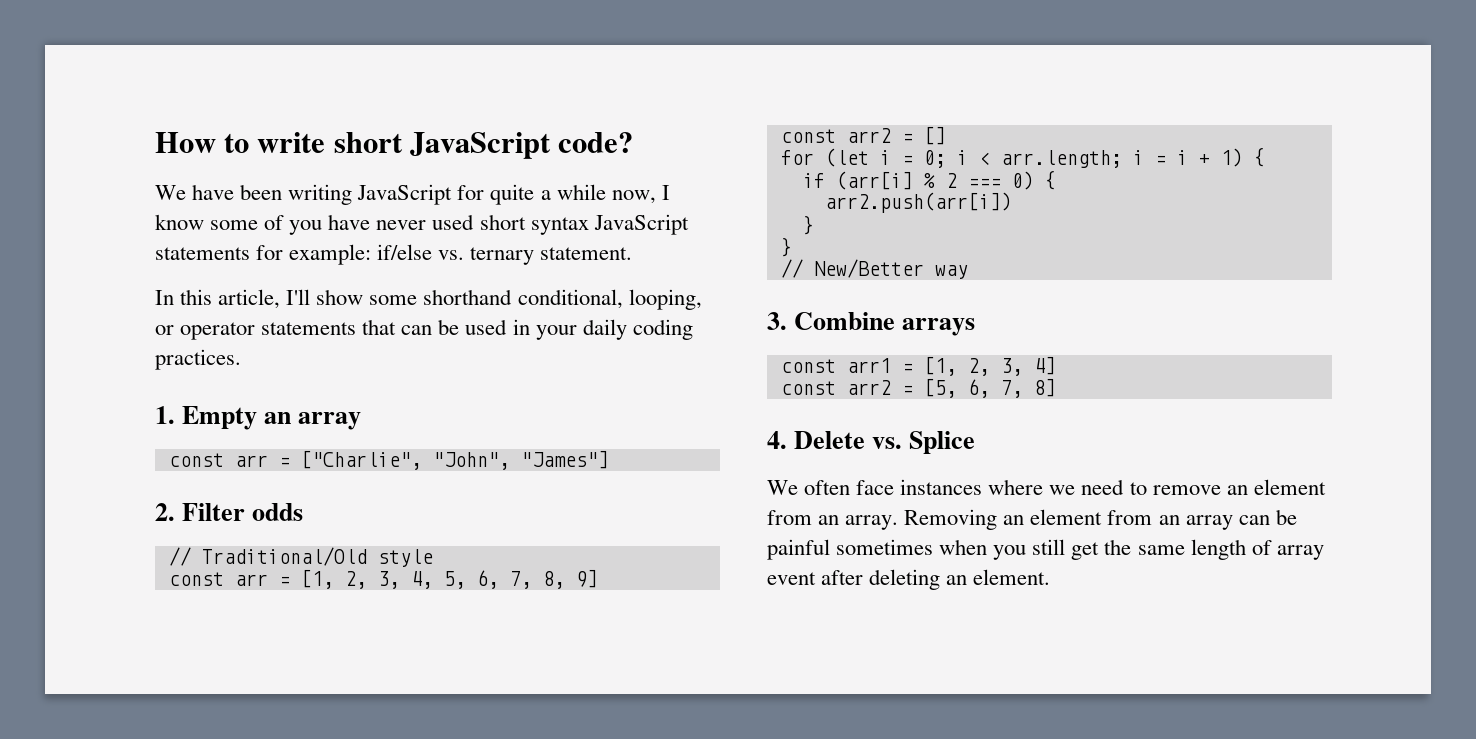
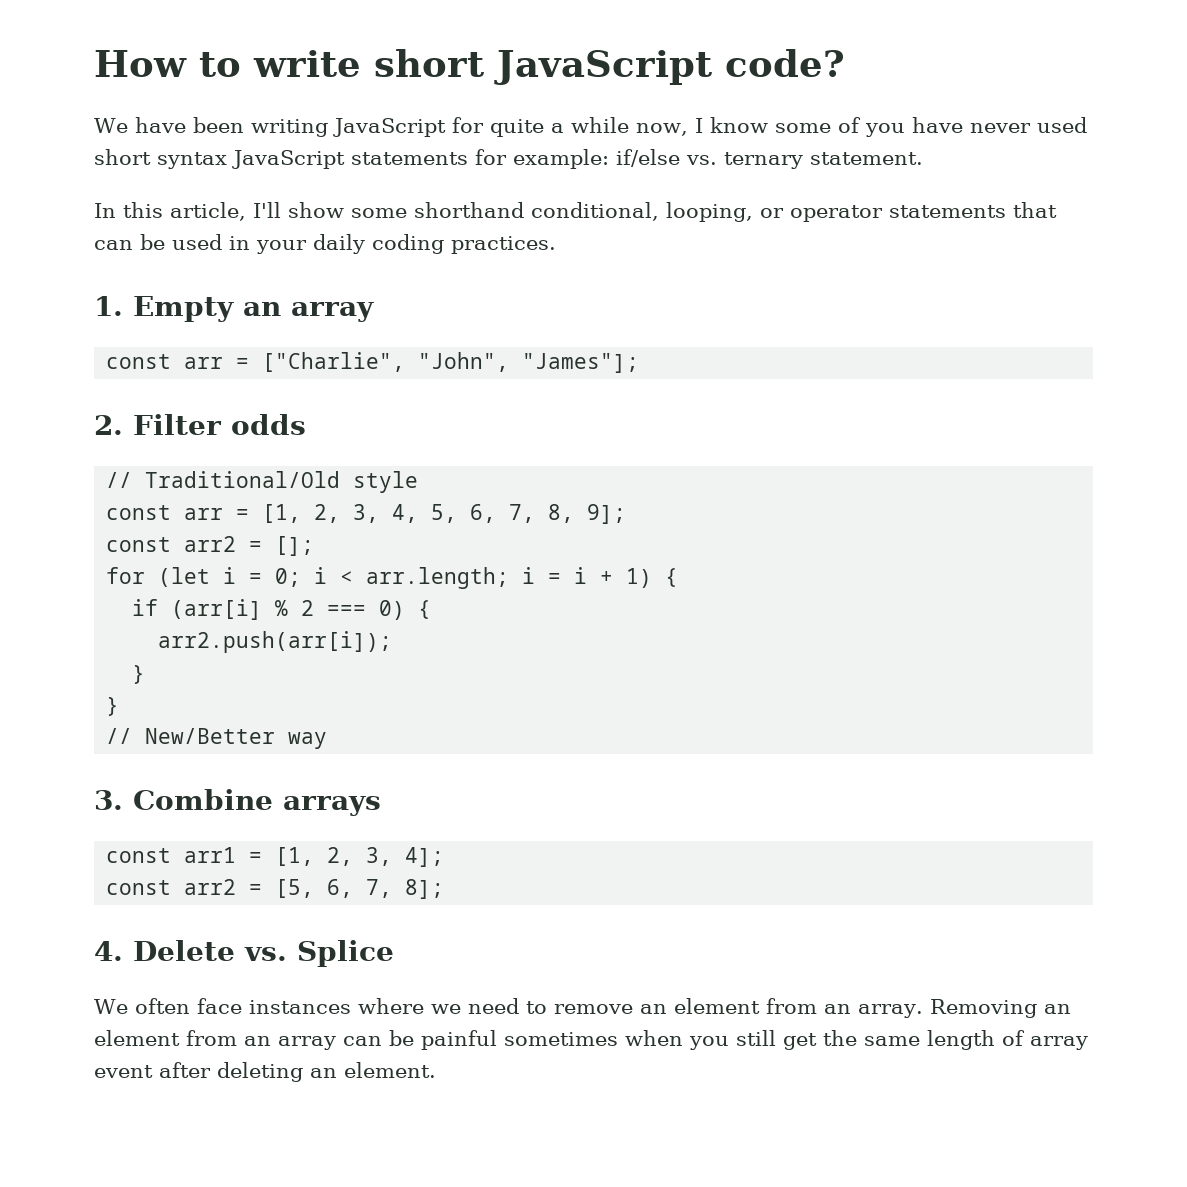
- const arr = ["Charlie", "John", "James"]
+ const arr = ["Charlie", "John", "James"];
- const arr = [1, 2, 3, 4, 5, 6, 7, 8, 9]
- const arr2 = []
+ const arr = [1, 2, 3, 4, 5, 6, 7, 8, 9];
+ const arr2 = [];
- arr2.push(arr[i])
+ arr2.push(arr[i]);
- const arr1 = [1, 2, 3, 4]
+ const arr1 = [1, 2, 3, 4];
- const arr2 = [5, 6, 7, 8]
+ const arr2 = [5, 6, 7, 8];

